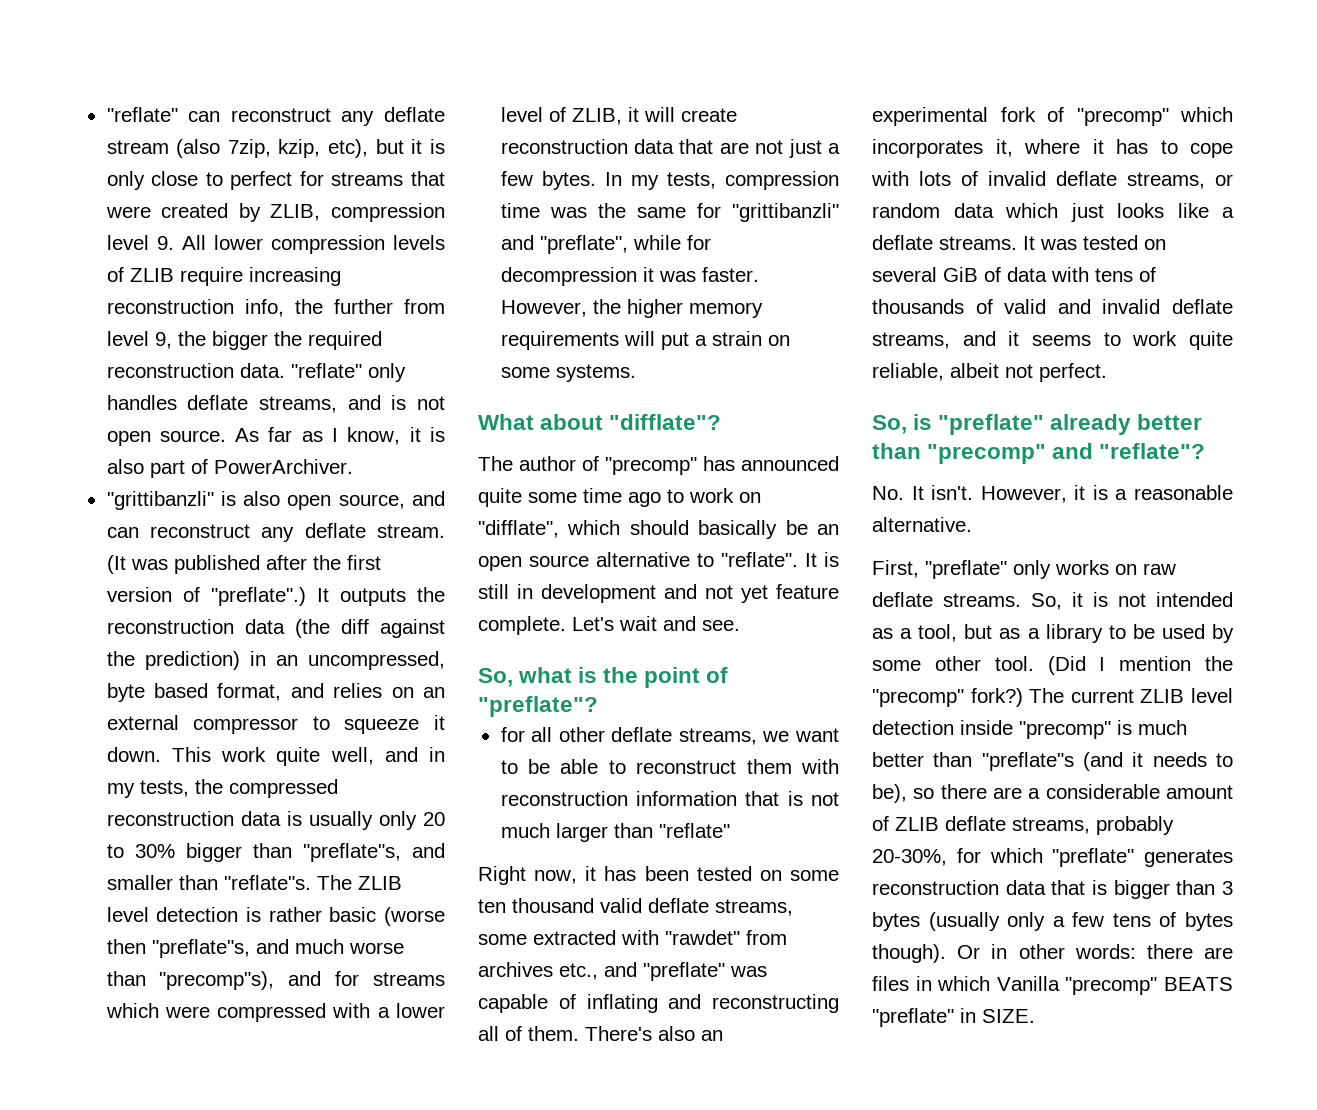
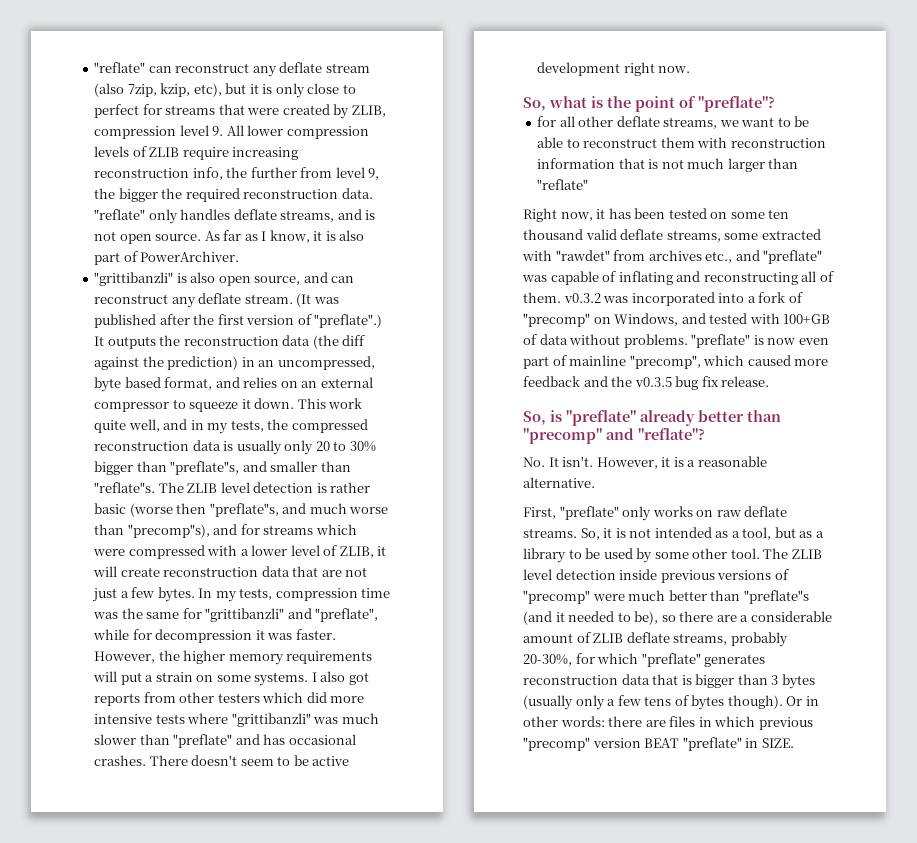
- However, the higher memory requirements will put a strain on some systems.
- What about "difflate"?
- The author of "precomp" has announced quite some time ago to work on "difflate", which should basically be an open source alternative to "reflate". It is still in development and not yet feature complete. Let's wait and see.
+ However, the higher memory requirements will put a strain on some systems. I also got reports from other testers which did more intensive tests where "grittibanzli" was much slower than "preflate" and has occasional crashes. There doesn't seem to be active development right now.
- Right now, it has been tested on some ten thousand valid deflate streams, some extracted with "rawdet" from archives etc., and "preflate" was capable of inflating and reconstructing all of them. There's also an experimental fork of "precomp" which incorporates it, where it has to cope with lots of invalid deflate streams, or random data which just looks like a deflate streams. It was tested on several GiB of data with tens of thousands of valid and invalid deflate streams, and it seems to work quite reliable, albeit not perfect.
+ Right now, it has been tested on some ten thousand valid deflate streams, some extracted with "rawdet" from archives etc., and "preflate" was capable of inflating and reconstructing all of them. v0.3.2 was incorporated into a fork of "precomp" on Windows, and tested with 100+GB of data without problems. "preflate" is now even part of mainline "precomp", which caused more feedback and the v0.3.5 bug fix release.
- (Did I mention the "precomp" fork?) The current ZLIB level detection inside "precomp" is much better than "preflate"s (and it needs to be), so there are a considerable amount of ZLIB deflate streams, probably 20-30%, for which "preflate" generates reconstruction data that is bigger than 3 bytes (usually only a few tens of bytes though).
+ The ZLIB level detection inside previous versions of "precomp" were much better than "preflate"s (and it needed to be), so there are a considerable amount of ZLIB deflate streams, probably 20-30%, for which "preflate" generates reconstruction data that is bigger than 3 bytes (usually only a few tens of bytes though).
- Or in other words: there are files in which Vanilla "precomp" BEATS "preflate" in SIZE.
+ Or in other words: there are files in which previous "precomp" version BEAT "preflate" in SIZE.

